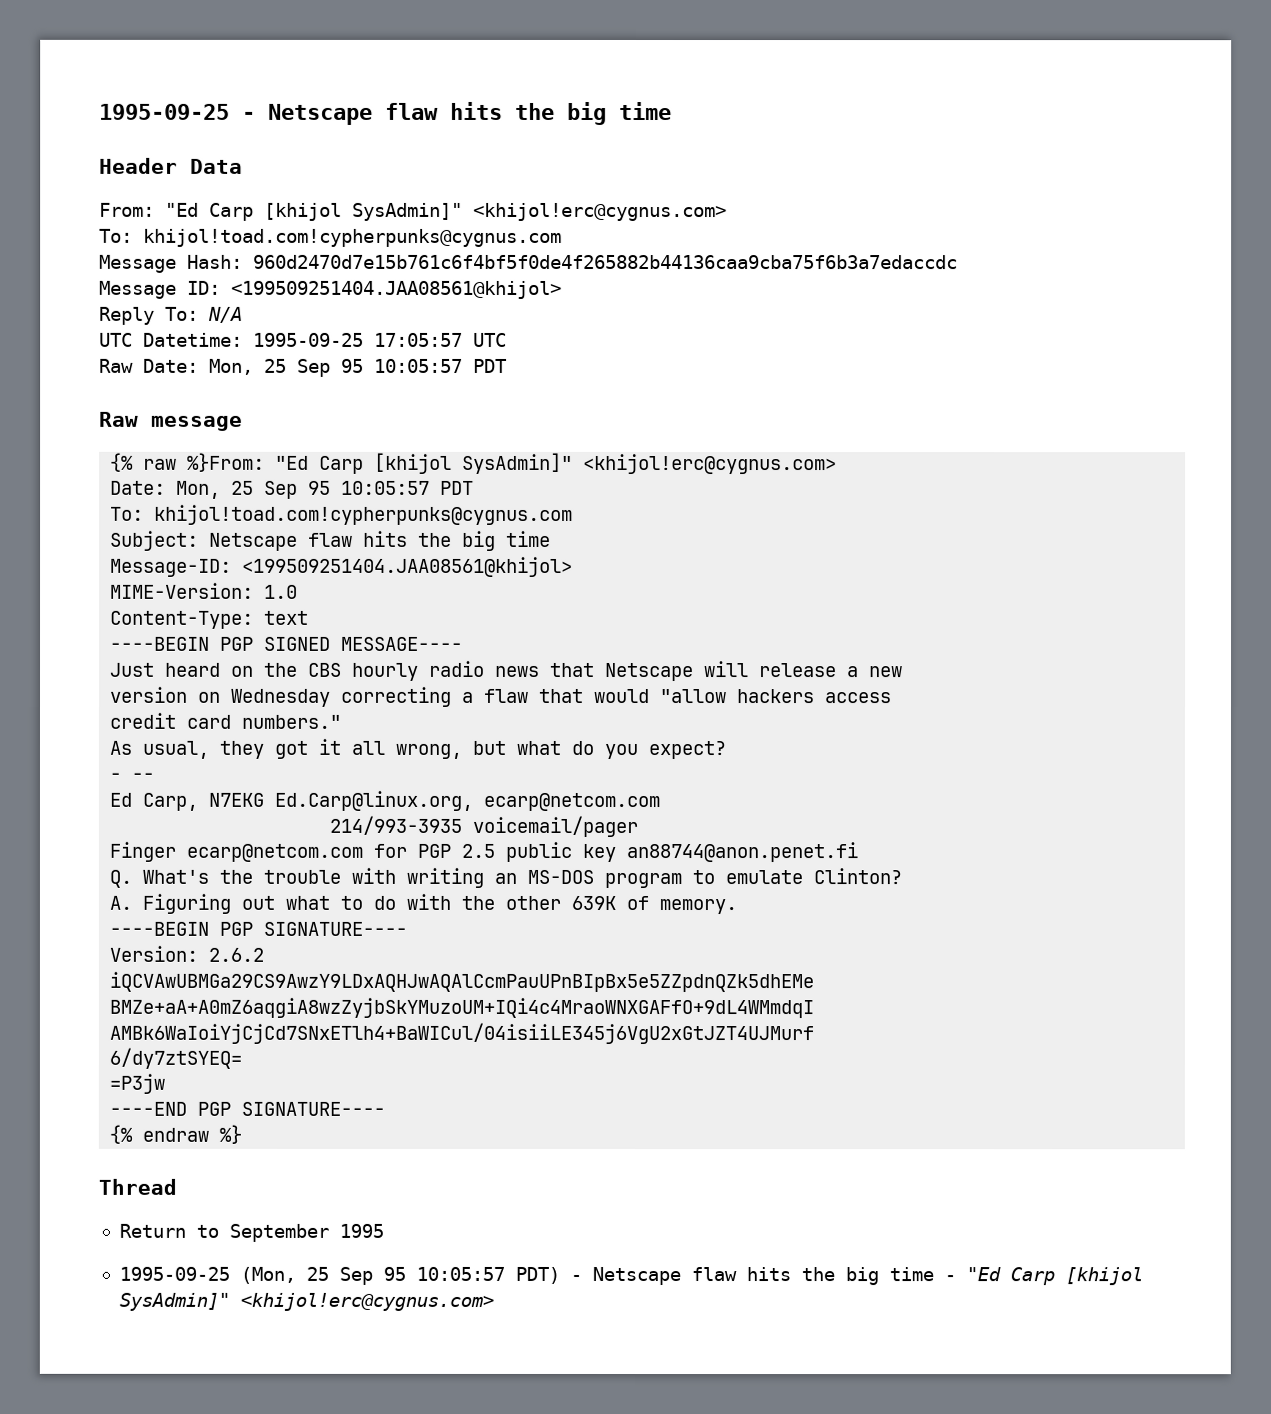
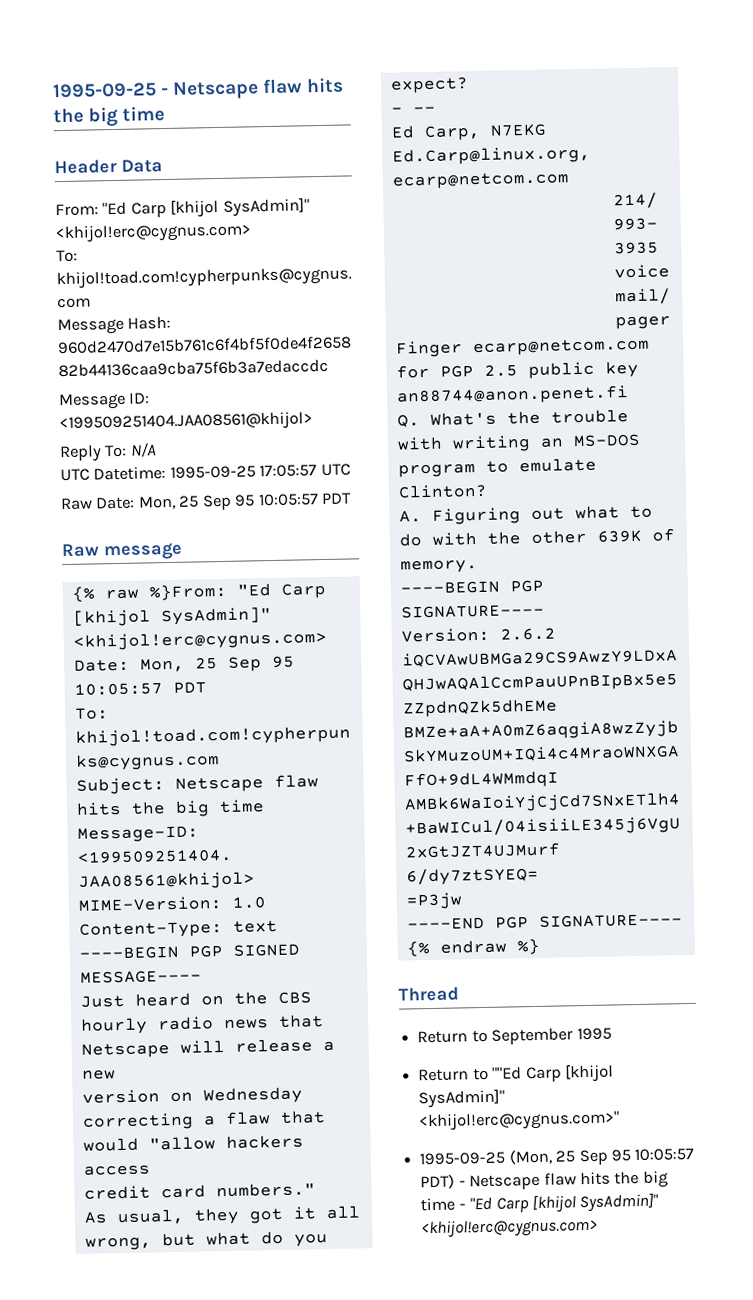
+ Return to ""Ed Carp [khijol SysAdmin]" <khijol!erc@cygnus.com>"

